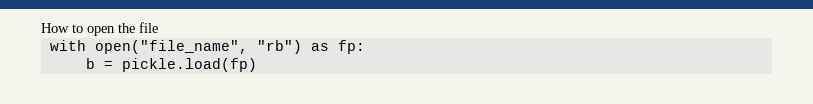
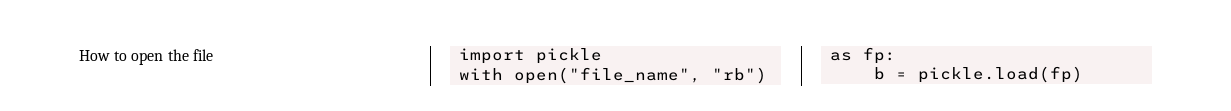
+ import pickle

